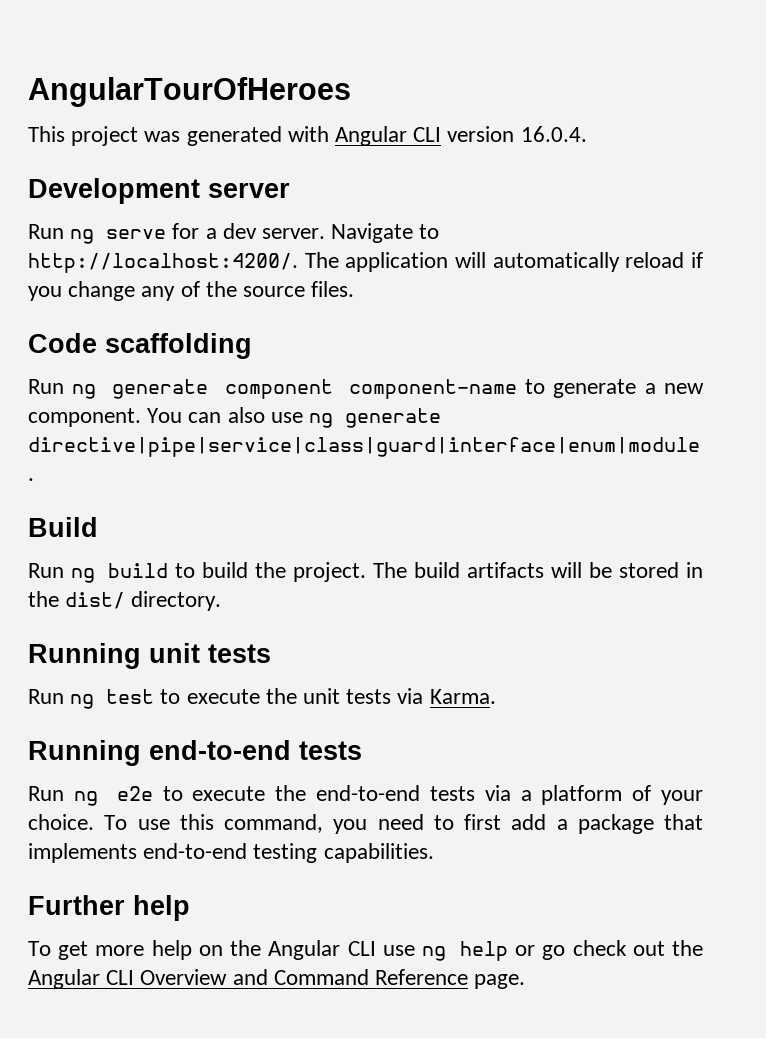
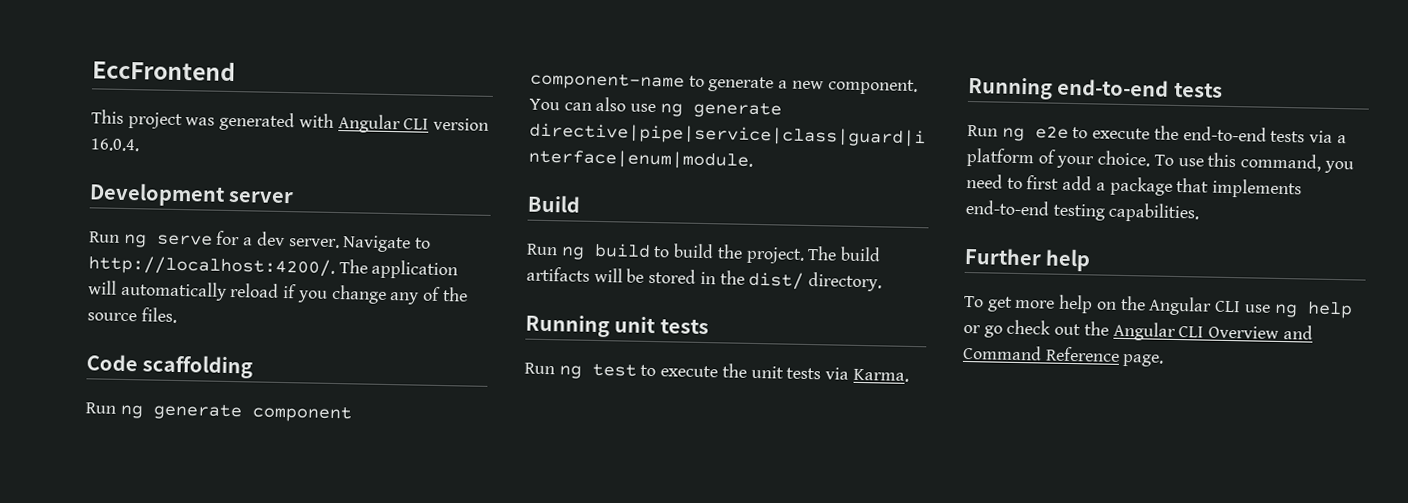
- AngularTourOfHeroes
+ EccFrontend

